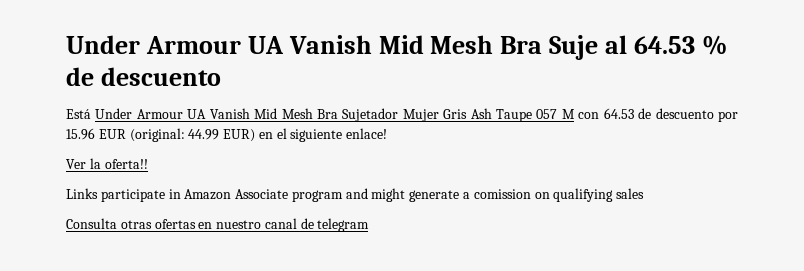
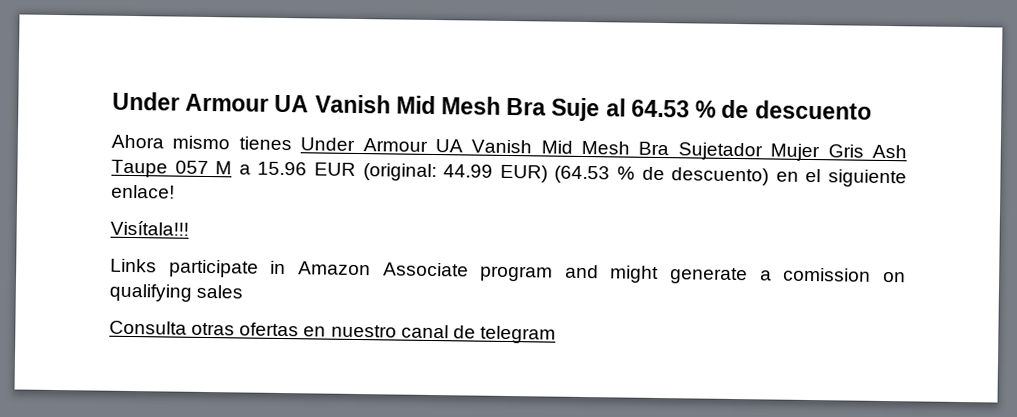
- Está Under Armour UA Vanish Mid Mesh Bra Sujetador Mujer Gris Ash Taupe 057 M con 64.53 de descuento por 15.96 EUR (original: 44.99 EUR) en el siguiente enlace!
+ Ahora mismo tienes Under Armour UA Vanish Mid Mesh Bra Sujetador Mujer Gris Ash Taupe 057 M a 15.96 EUR (original: 44.99 EUR) (64.53 % de descuento) en el siguiente enlace!
- Ver la oferta!!
+ Visítala!!!

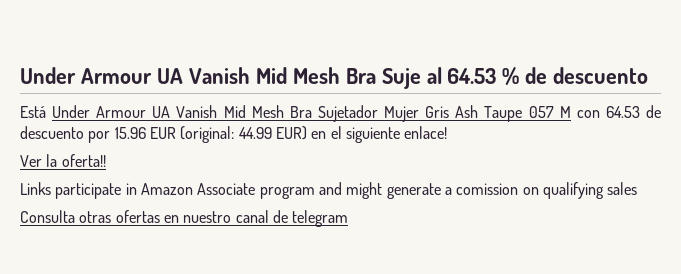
- Ahora mismo tienes Under Armour UA Vanish Mid Mesh Bra Sujetador Mujer Gris Ash Taupe 057 M a 15.96 EUR (original: 44.99 EUR) (64.53 % de descuento) en el siguiente enlace!
+ Está Under Armour UA Vanish Mid Mesh Bra Sujetador Mujer Gris Ash Taupe 057 M con 64.53 de descuento por 15.96 EUR (original: 44.99 EUR) en el siguiente enlace!
- Visítala!!!
+ Ver la oferta!!

